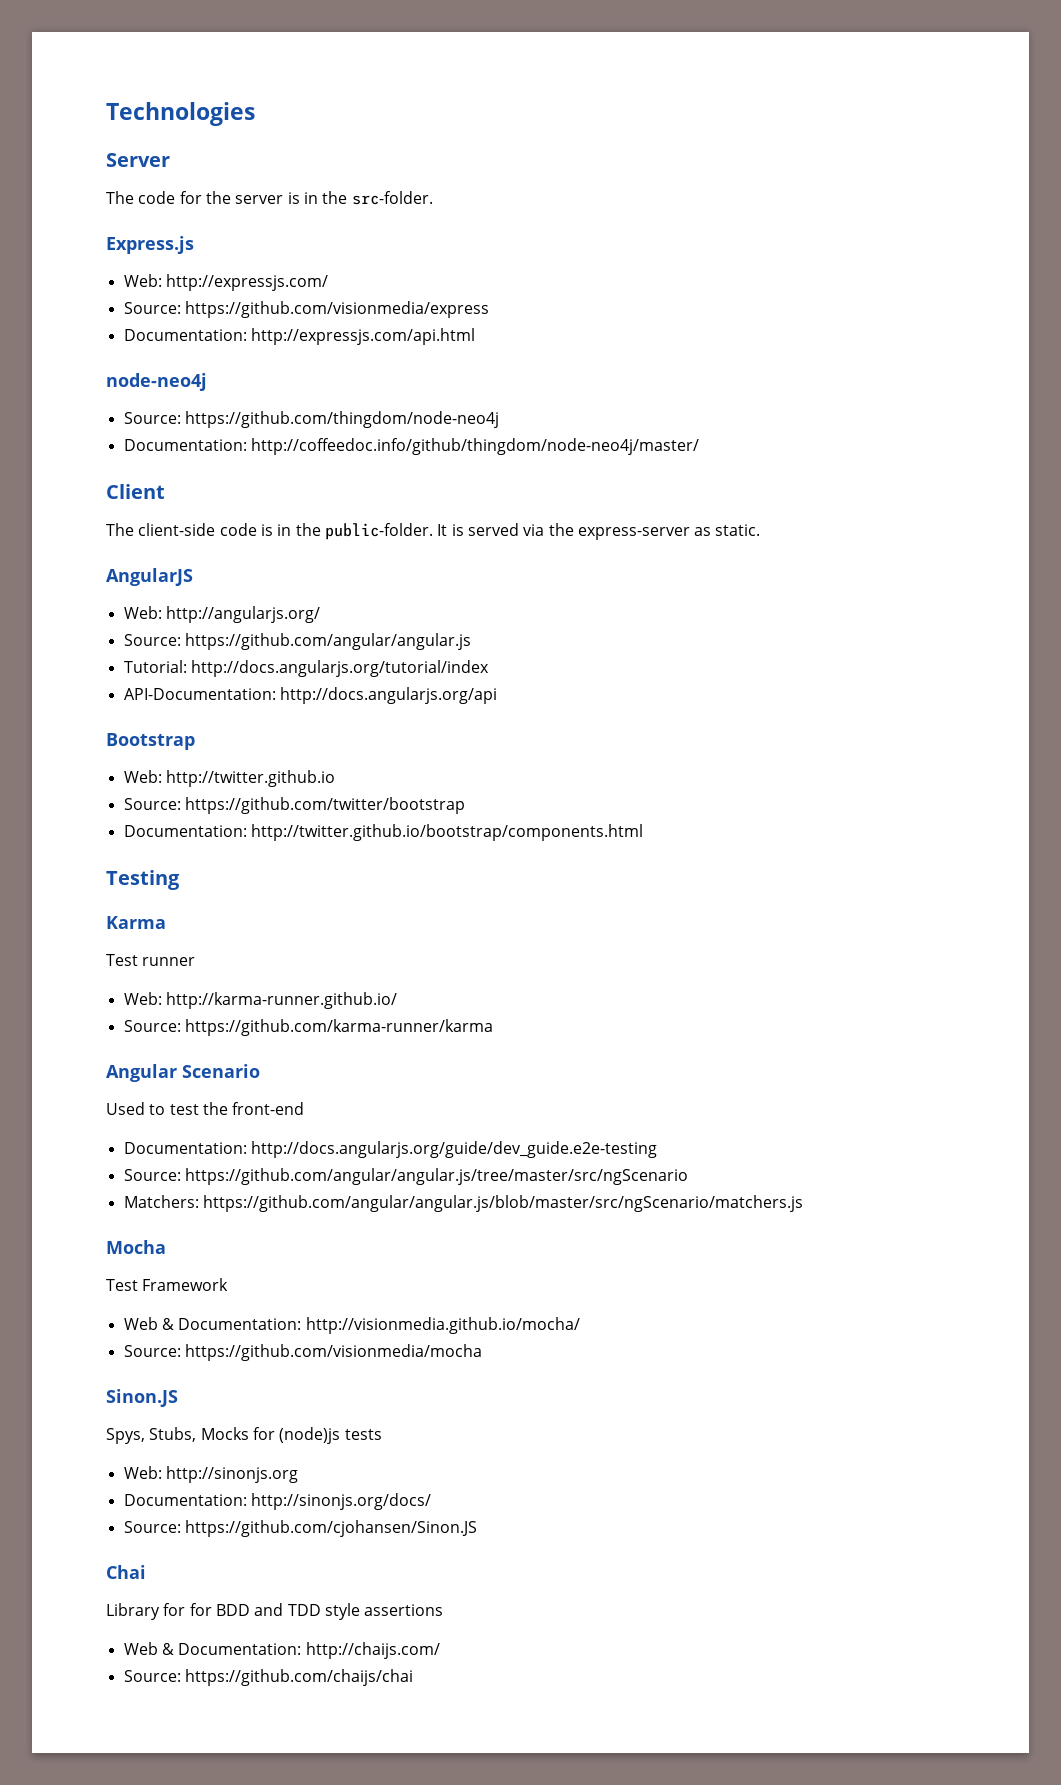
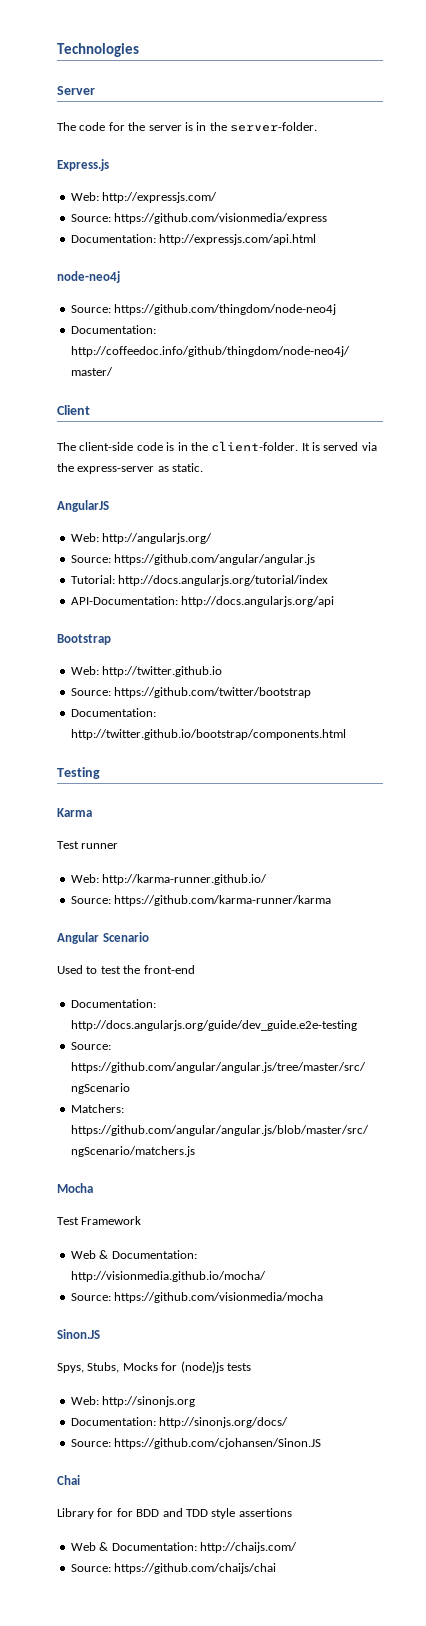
- The code for the server is in the src-folder.
+ The code for the server is in the server-folder.
- The client-side code is in the public-folder.
+ The client-side code is in the client-folder.

